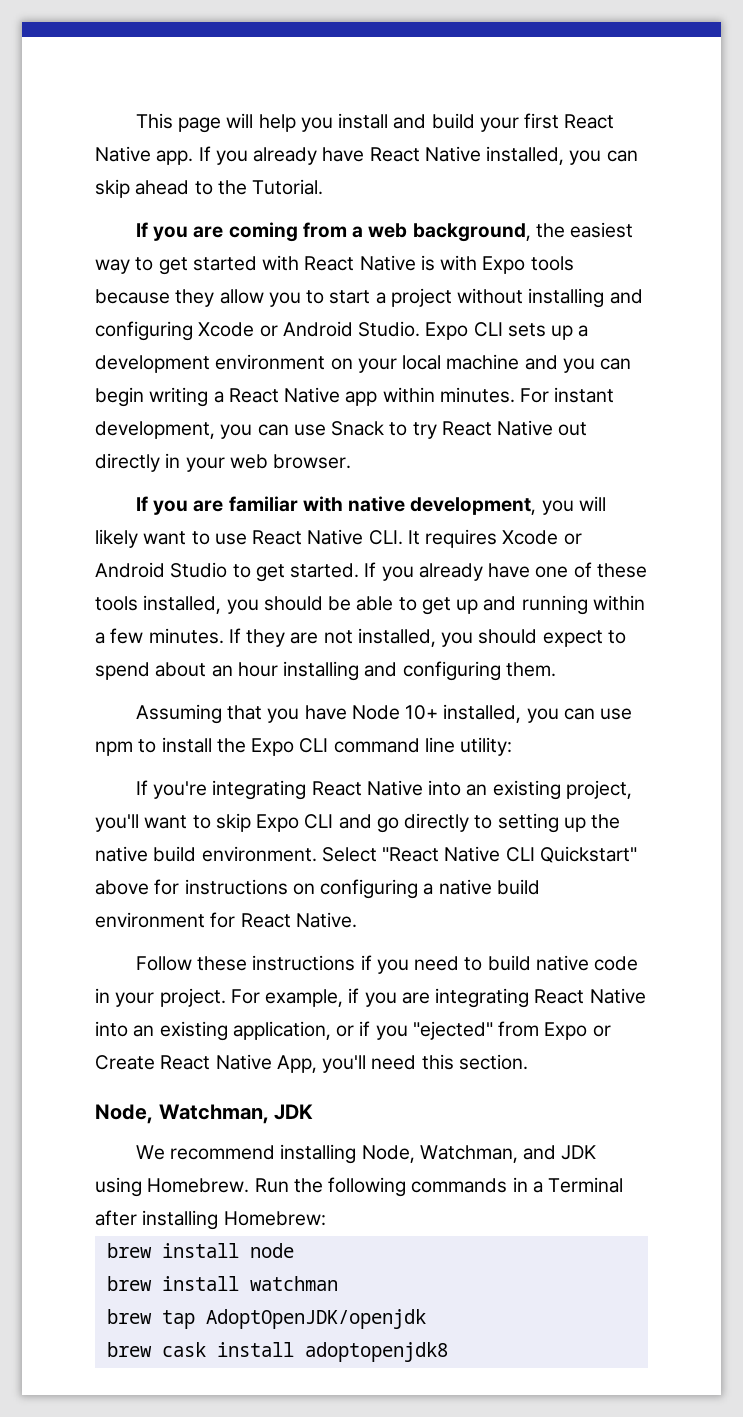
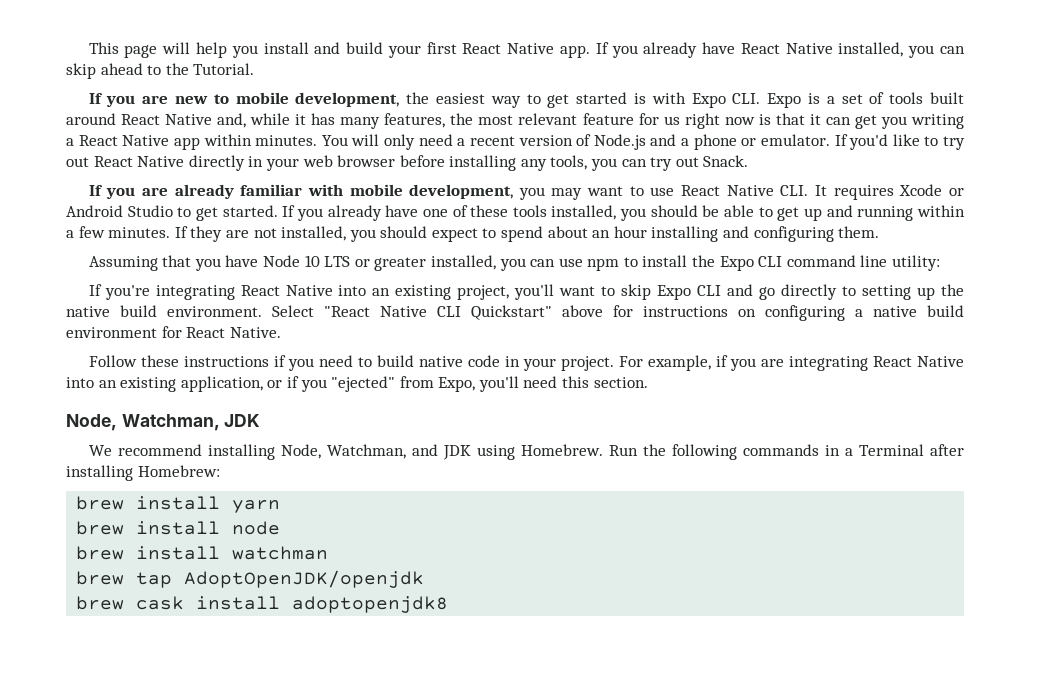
- If you are coming from a web background, the easiest way to get started with React Native is with Expo tools because they allow you to start a project without installing and configuring Xcode or Android Studio. Expo CLI sets up a development environment on your local machine and you can begin writing a React Native app within minutes.
+ If you are new to mobile development, the easiest way to get started is with Expo CLI. Expo is a set of tools built around React Native and, while it has many features, the most relevant feature for us right now is that it can get you writing a React Native app within minutes.
- For instant development, you can use Snack to try React Native out directly in your web browser.
- If you are familiar with native development, you will likely want to use React Native CLI. It requires Xcode or Android Studio to get started.
+ You will only need a recent version of Node.js and a phone or emulator. If you'd like to try out React Native directly in your web browser before installing any tools, you can try out Snack.
+ If you are already familiar with mobile development, you may want to use React Native CLI. It requires Xcode or Android Studio to get started.
- Assuming that you have Node 10+ installed, you can use npm to install the Expo CLI command line utility:
+ Assuming that you have Node 10 LTS or greater installed, you can use npm to install the Expo CLI command line utility:
- For example, if you are integrating React Native into an existing application, or if you "ejected" from Expo or Create React Native App, you'll need this section.
+ For example, if you are integrating React Native into an existing application, or if you "ejected" from Expo, you'll need this section.
+ brew install yarn

